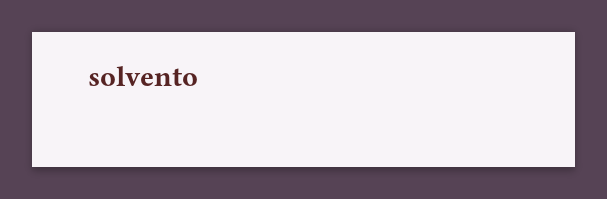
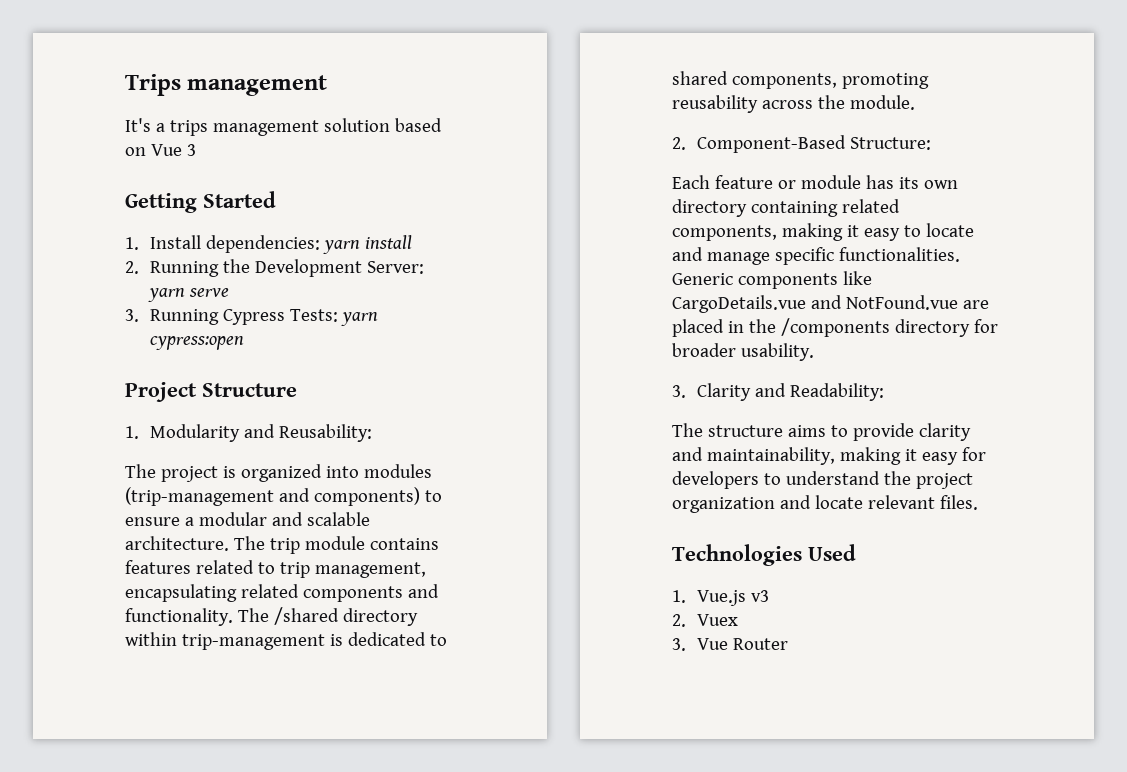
- solvento
+ Trips management
+ It's a trips management solution based on Vue 3
+ Getting Started
+ 1. Install dependencies: yarn install
+ 2. Running the Development Server: yarn serve
+ 3. Running Cypress Tests: yarn cypress:open
+ Project Structure
+ 1. Modularity and Reusability:
+ The project is organized into modules (trip-management and components) to ensure a modular and scalable architecture. The trip module contains features related to trip management, encapsulating related components and functionality. The /shared directory within trip-management is dedicated to shared components, promoting reusability across the module.
+ 2. Component-Based Structure:
+ Each feature or module has its own directory containing related components, making it easy to locate and manage specific functionalities. Generic components like CargoDetails.vue and NotFound.vue are placed in the /components directory for broader usability.
+ 3. Clarity and Readability:
+ The structure aims to provide clarity and maintainability, making it easy for developers to understand the project organization and locate relevant files.
+ Technologies Used
+ 1. Vue.js v3
+ 2. Vuex
+ 3. Vue Router

